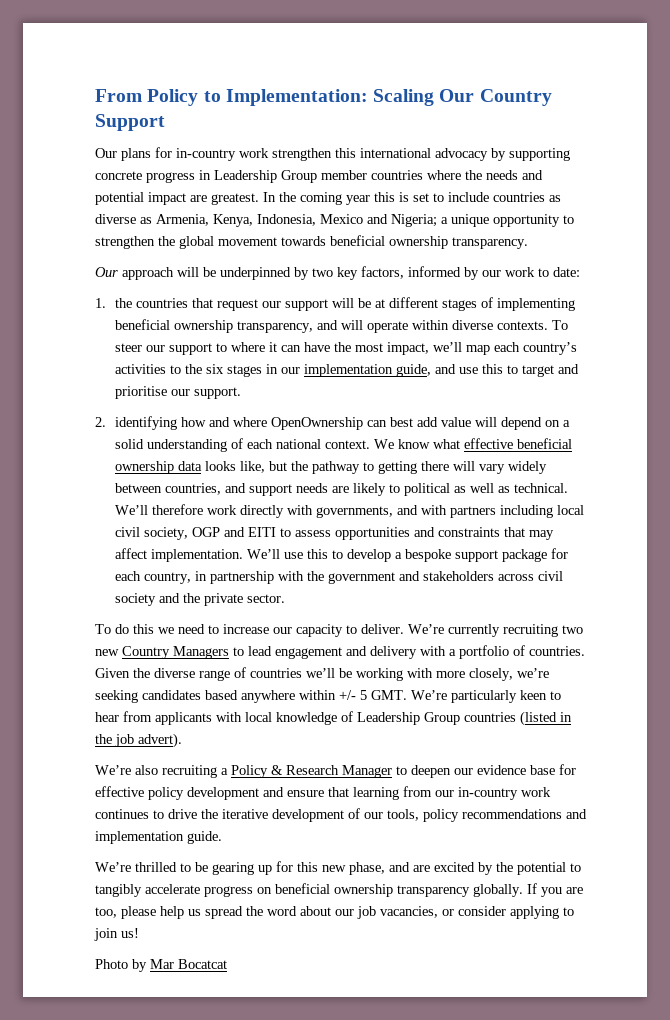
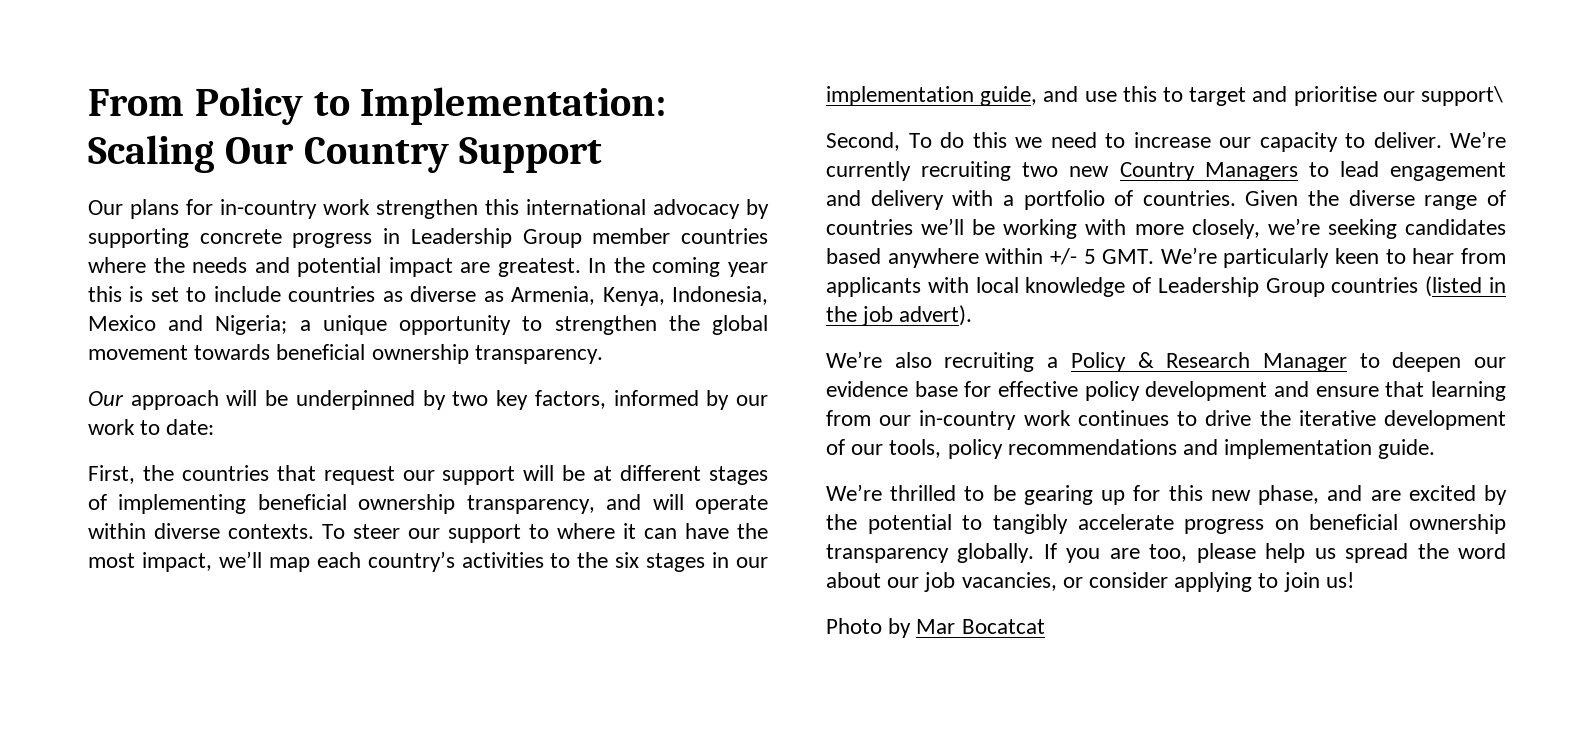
- 1. the countries that request our support will be at different stages of implementing beneficial ownership transparency, and will operate within diverse contexts.
+ First, the countries that request our support will be at different stages of implementing beneficial ownership transparency, and will operate within diverse contexts.
- To steer our support to where it can have the most impact, we’ll map each country’s activities to the six stages in our implementation guide, and use this to target and prioritise our support.
- 2. identifying how and where OpenOwnership can best add value will depend on a solid understanding of each national context. We know what effective beneficial ownership data looks like, but the pathway to getting there will vary widely between countries, and support needs are likely to political as well as technical. We’ll therefore work directly with governments, and with partners including local civil society, OGP and EITI to assess opportunities and constraints that may affect implementation. We’ll use this to develop a bespoke support package for each country, in partnership with the government and stakeholders across civil society and the private sector.
- To do this we need to increase our capacity to deliver.
+ To steer our support to where it can have the most impact, we’ll map each country’s activities to the six stages in our implementation guide, and use this to target and prioritise our support\
+ Second, To do this we need to increase our capacity to deliver.

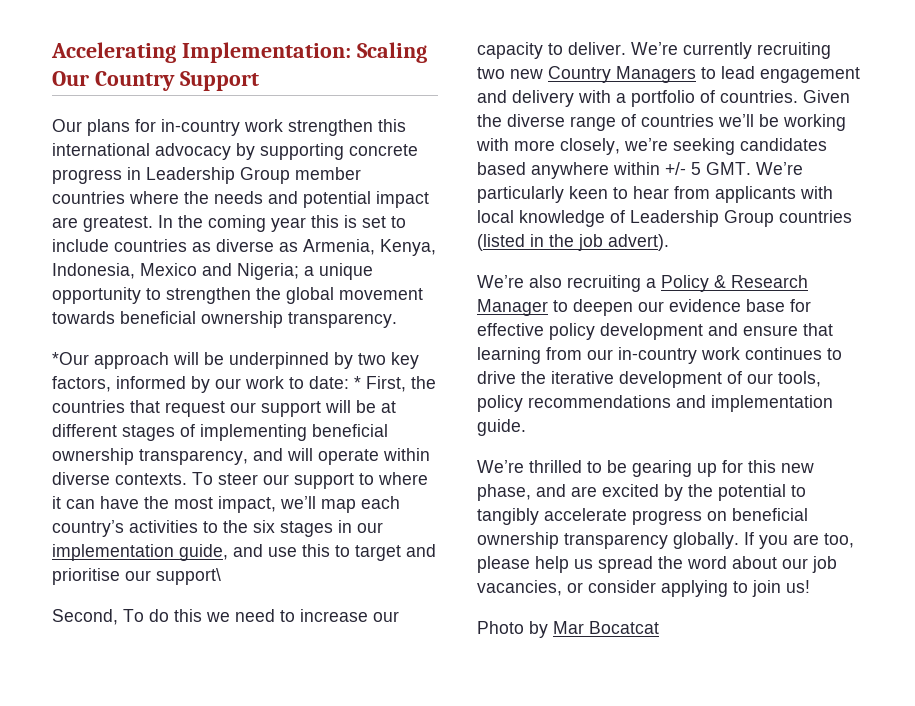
- From Policy to Implementation: Scaling Our Country Support
+ Accelerating Implementation: Scaling Our Country Support
- Our approach will be underpinned by two key factors, informed by our work to date:
- First, the countries that request our support will be at different stages of implementing beneficial ownership transparency, and will operate within diverse contexts.
+ *Our approach will be underpinned by two key factors, informed by our work to date: * First, the countries that request our support will be at different stages of implementing beneficial ownership transparency, and will operate within diverse contexts.

